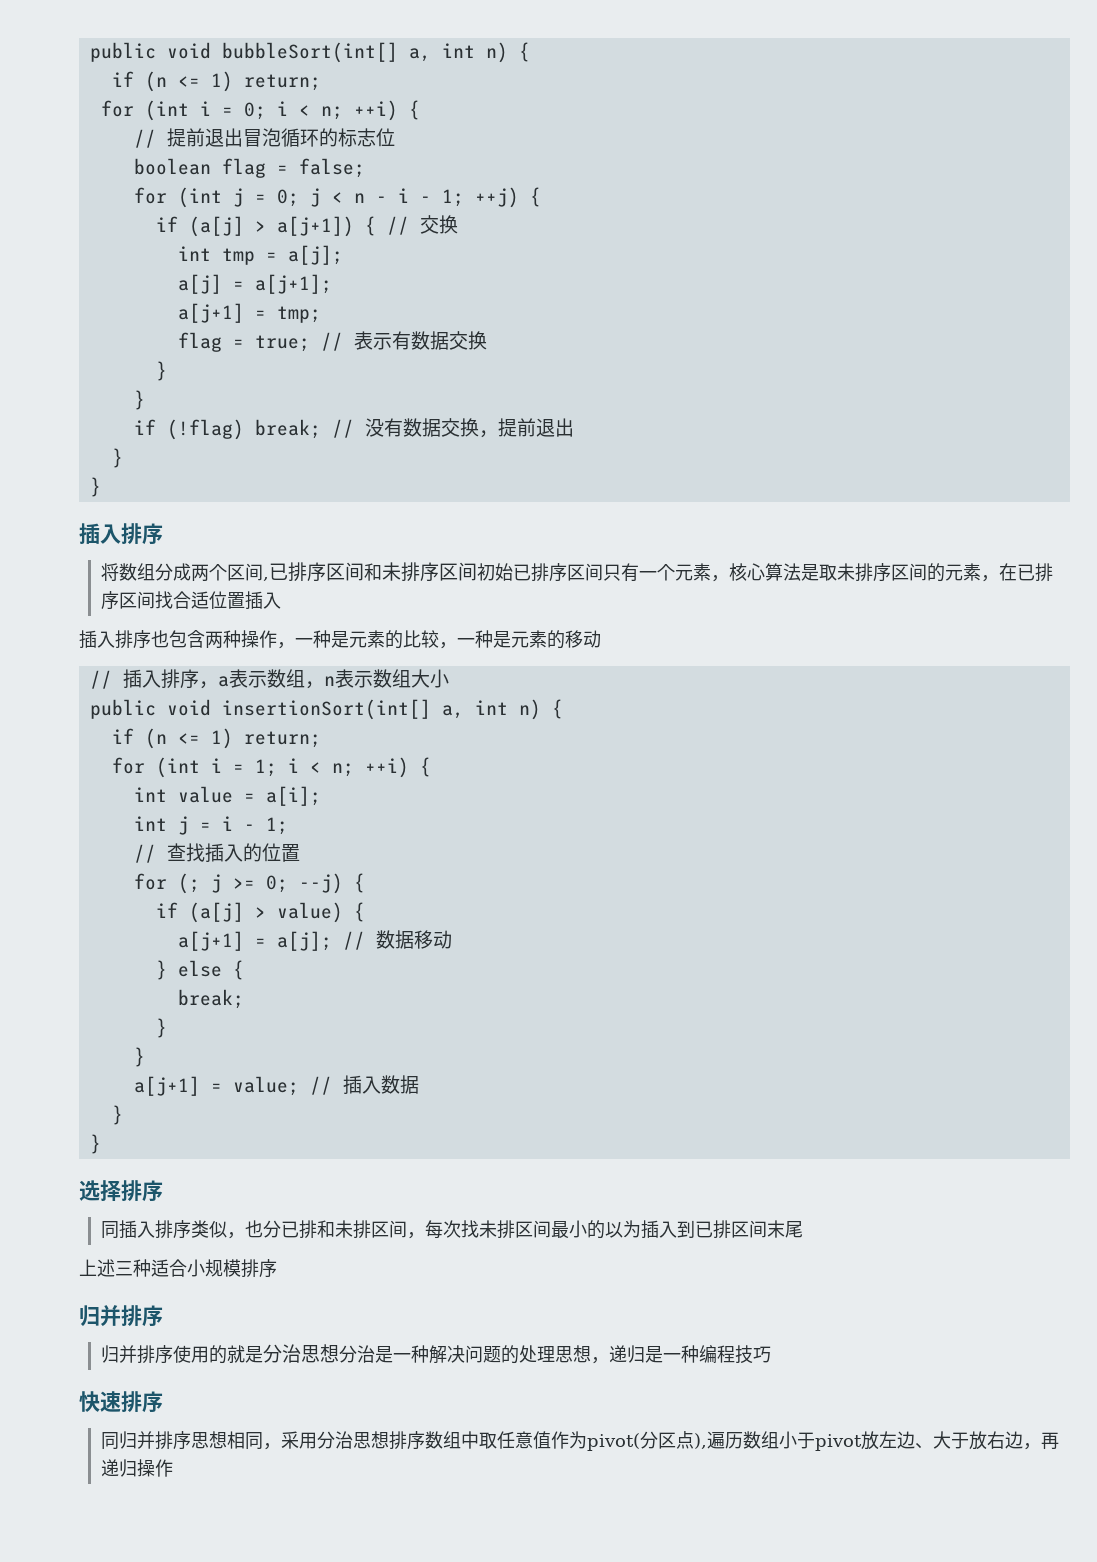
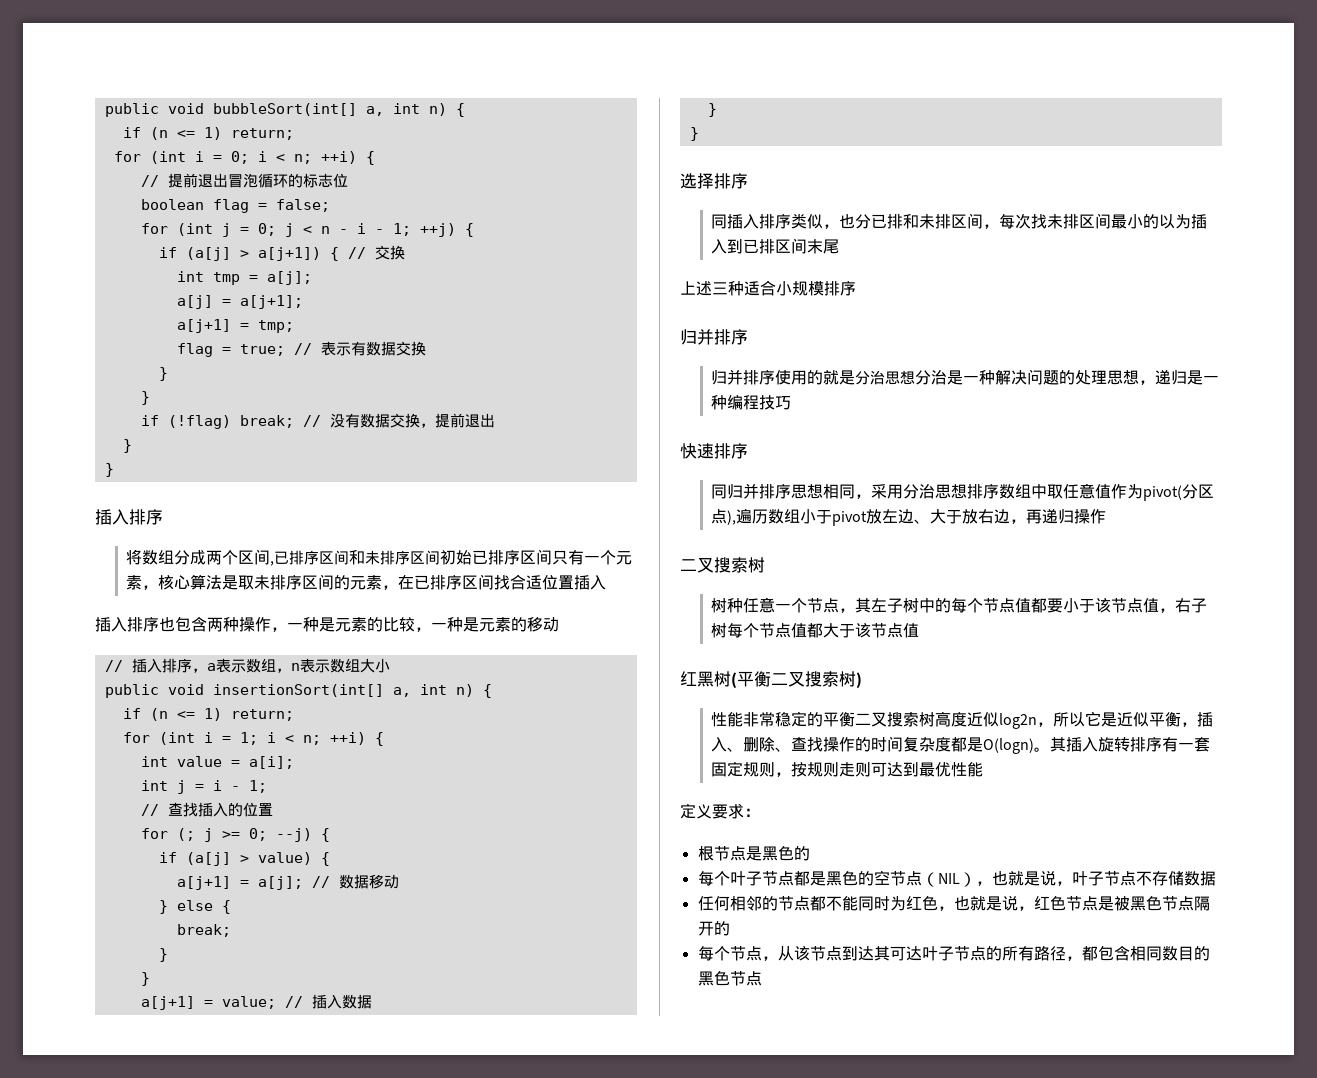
  同归并排序思想相同，采用分治思想排序数组中取任意值作为pivot(分区点),遍历数组小于pivot放左边、大于放右边，再递归操作
+ 二叉搜索树
+ 树种任意一个节点，其左子树中的每个节点值都要小于该节点值，右子树每个节点值都大于该节点值
+ 红黑树(平衡二叉搜索树)
+ 性能非常稳定的平衡二叉搜索树高度近似log2n，所以它是近似平衡，插入、删除、查找操作的时间复杂度都是O(logn)。其插入旋转排序有一套固定规则，按规则走则可达到最优性能
+ 定义要求：
+ 根节点是黑色的
+ 每个叶子节点都是黑色的空节点（NIL），也就是说，叶子节点不存储数据
+ 任何相邻的节点都不能同时为红色，也就是说，红色节点是被黑色节点隔开的
+ 每个节点，从该节点到达其可达叶子节点的所有路径，都包含相同数目的黑色节点

